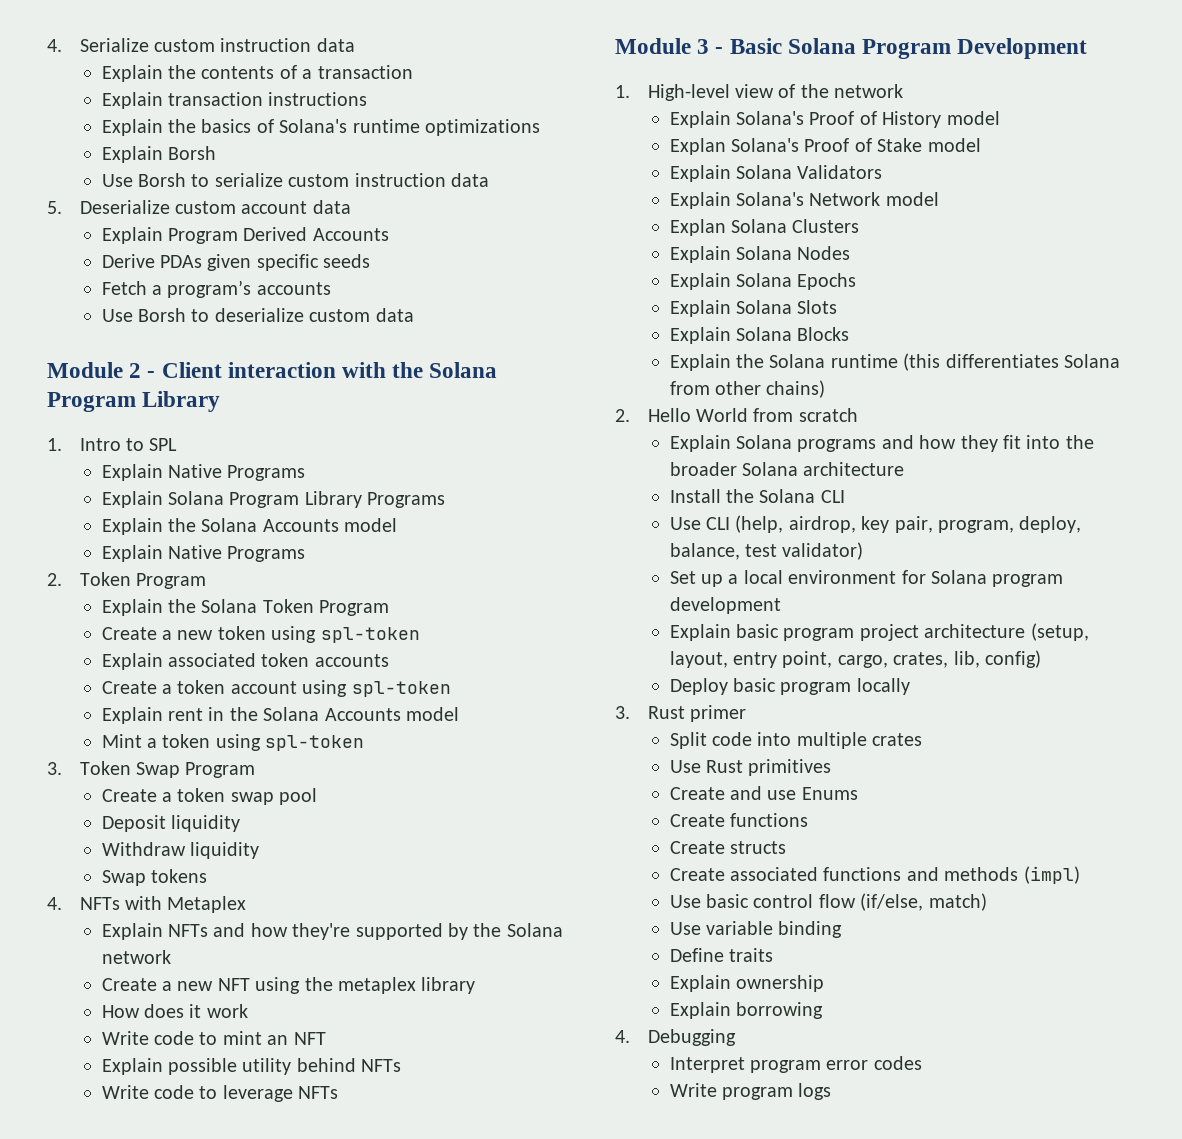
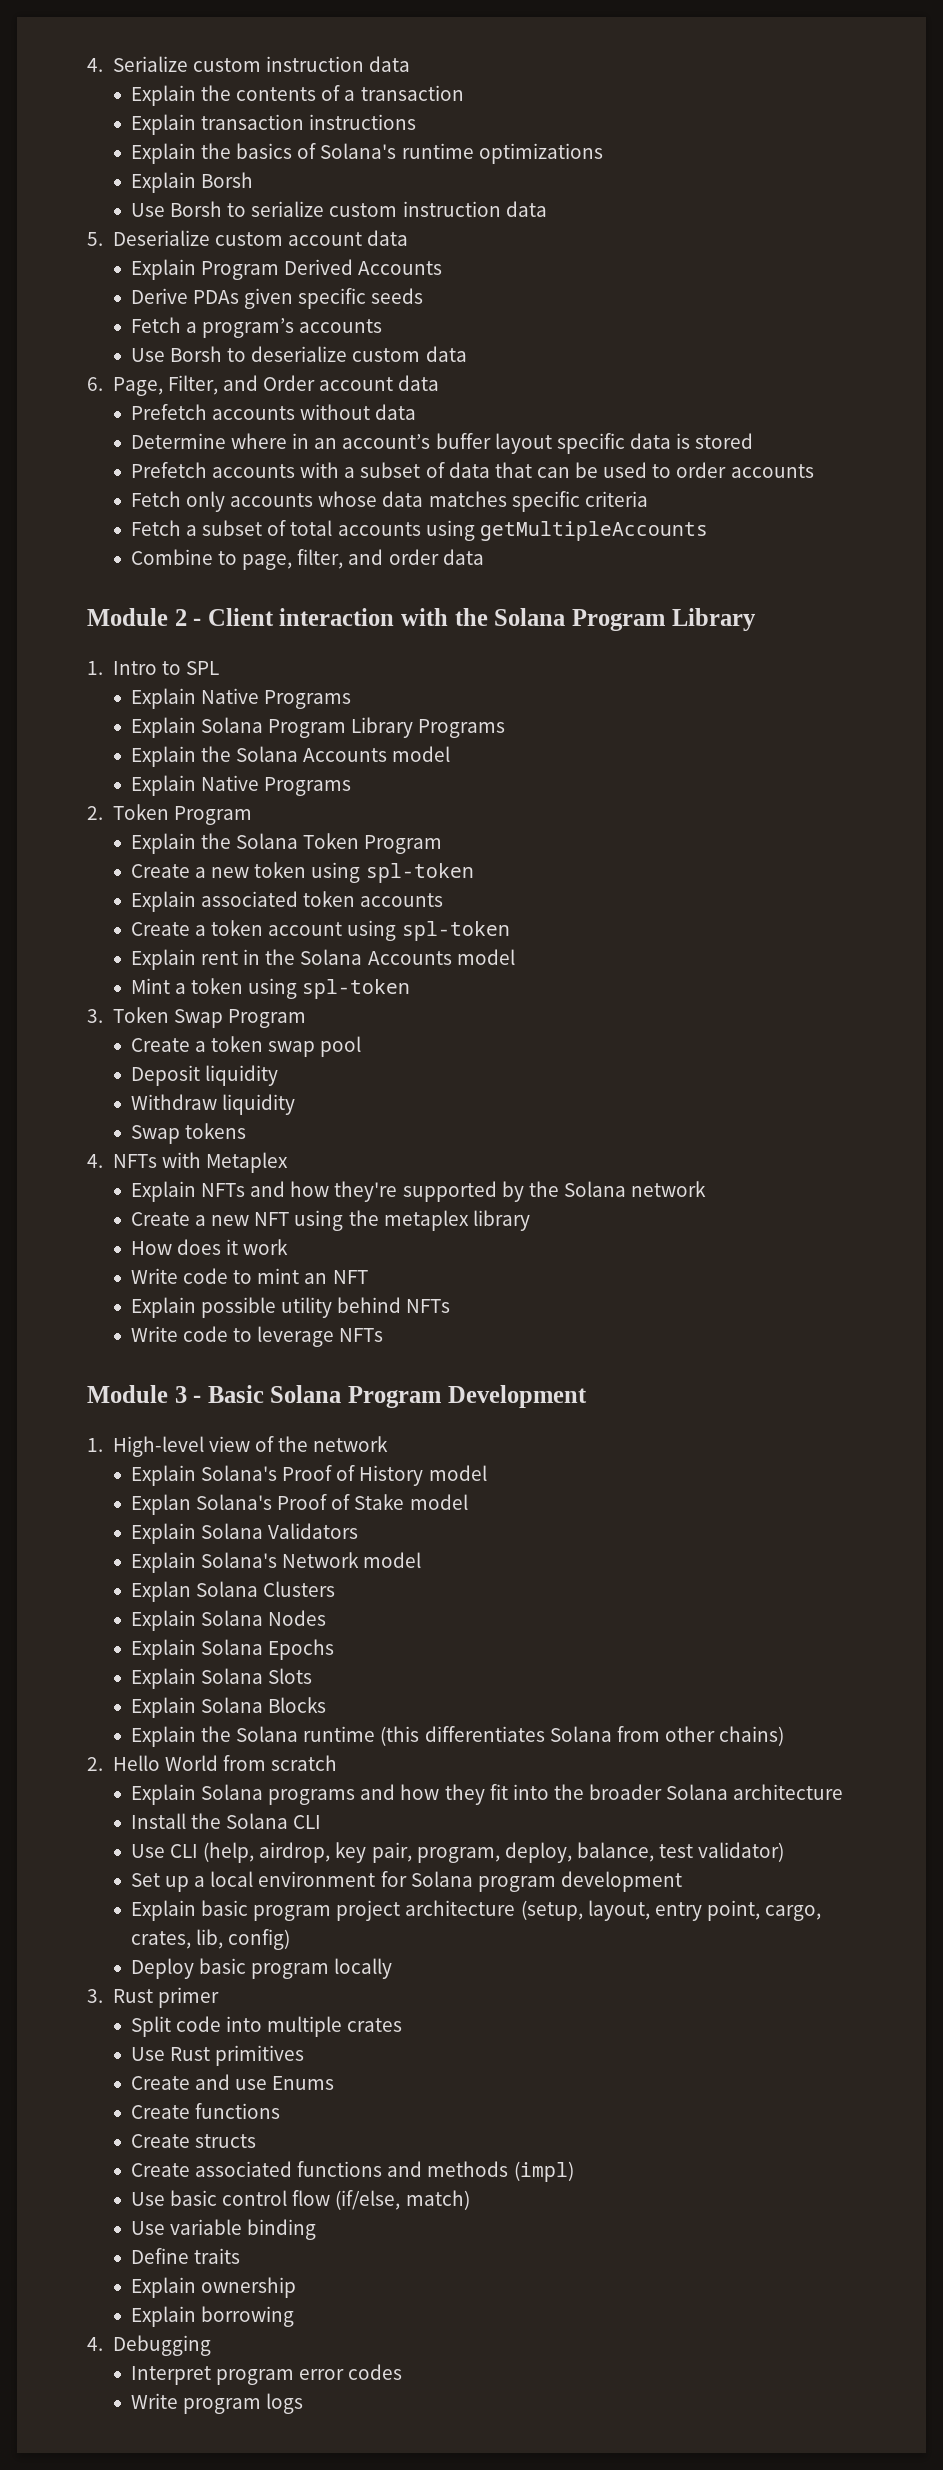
+ 6. Page, Filter, and Order account data
+ Prefetch accounts without data
+ Determine where in an account’s buffer layout specific data is stored
+ Prefetch accounts with a subset of data that can be used to order accounts
+ Fetch only accounts whose data matches specific criteria
+ Fetch a subset of total accounts using getMultipleAccounts
+ Combine to page, filter, and order data

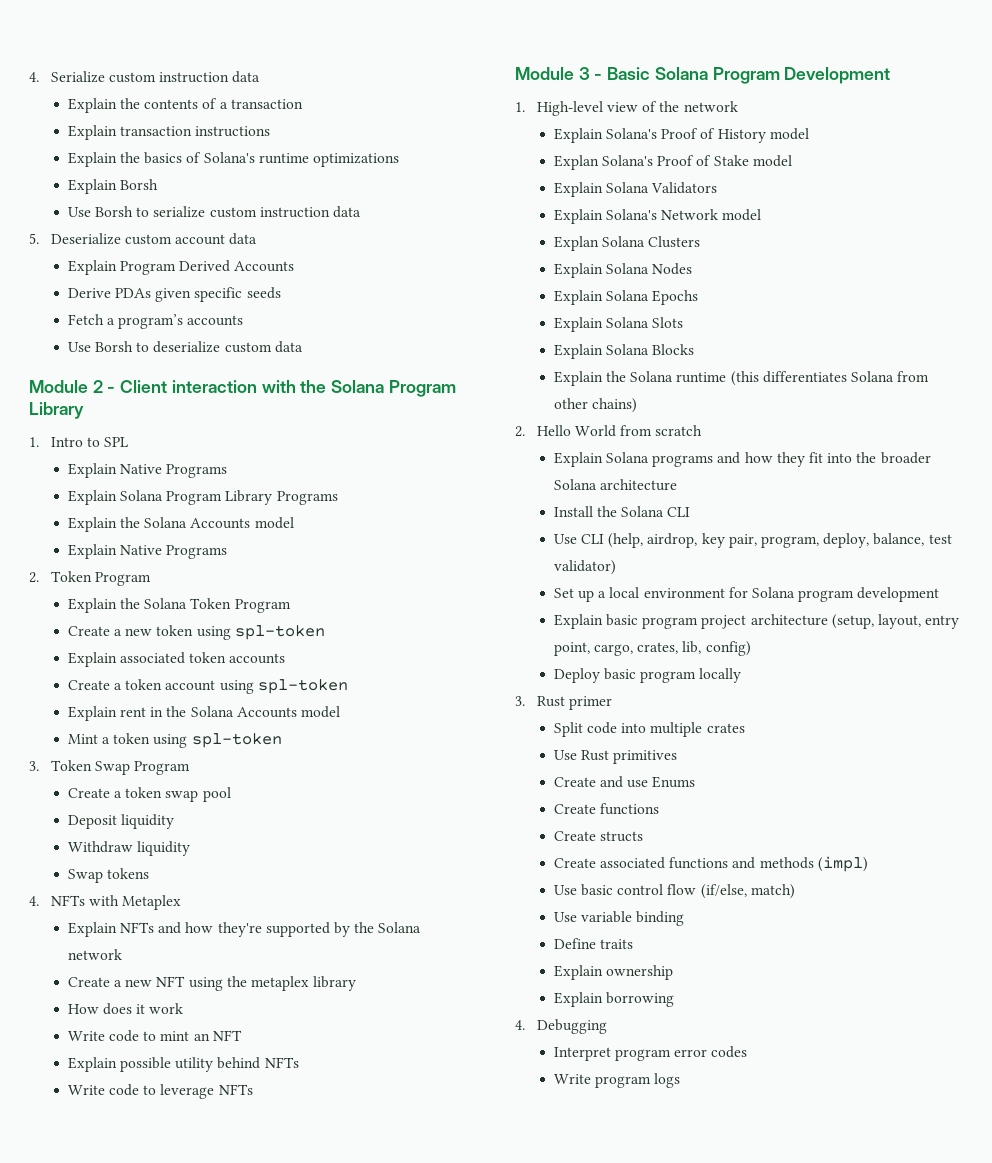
- 6. Page, Filter, and Order account data
- Prefetch accounts without data
- Determine where in an account’s buffer layout specific data is stored
- Prefetch accounts with a subset of data that can be used to order accounts
- Fetch only accounts whose data matches specific criteria
- Fetch a subset of total accounts using getMultipleAccounts
- Combine to page, filter, and order data

